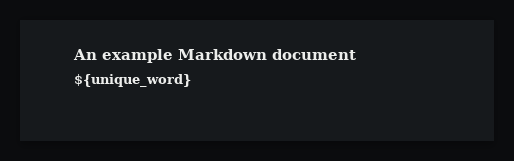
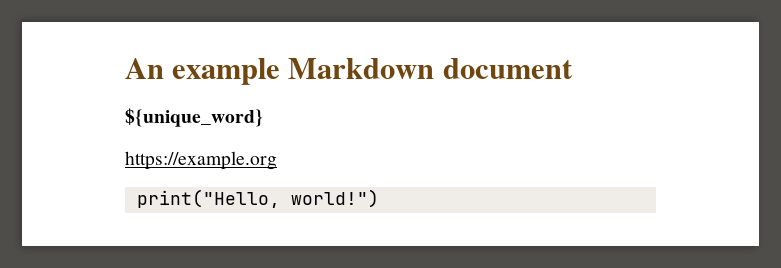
+ https://example.org
+ print("Hello, world!")

